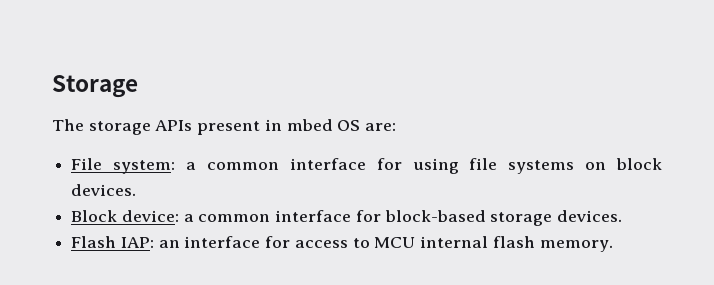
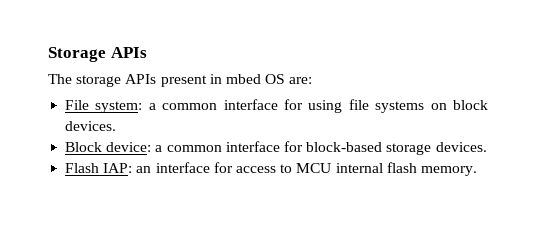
- Storage
+ Storage APIs

